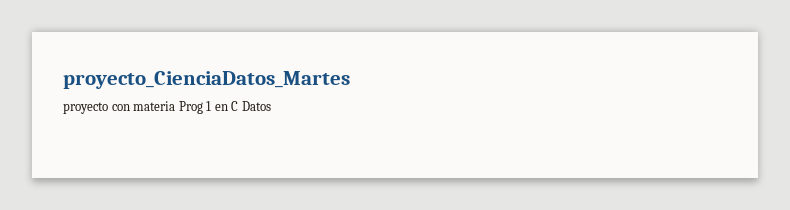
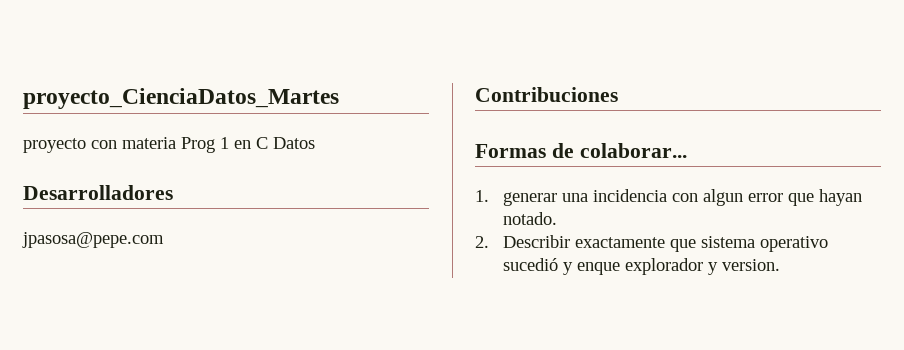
+ Desarrolladores
+ jpasosa@pepe.com
+ Contribuciones
+ Formas de colaborar...
+ 1. generar una incidencia con algun error que hayan notado.
+ 2. Describir exactamente que sistema operativo sucedió y enque explorador y version.

